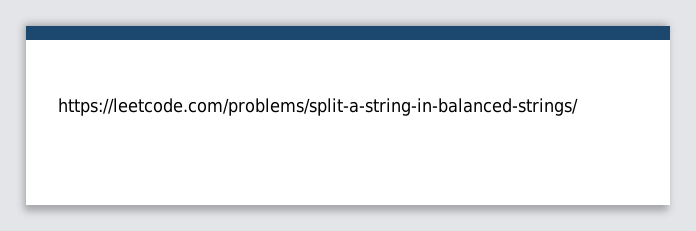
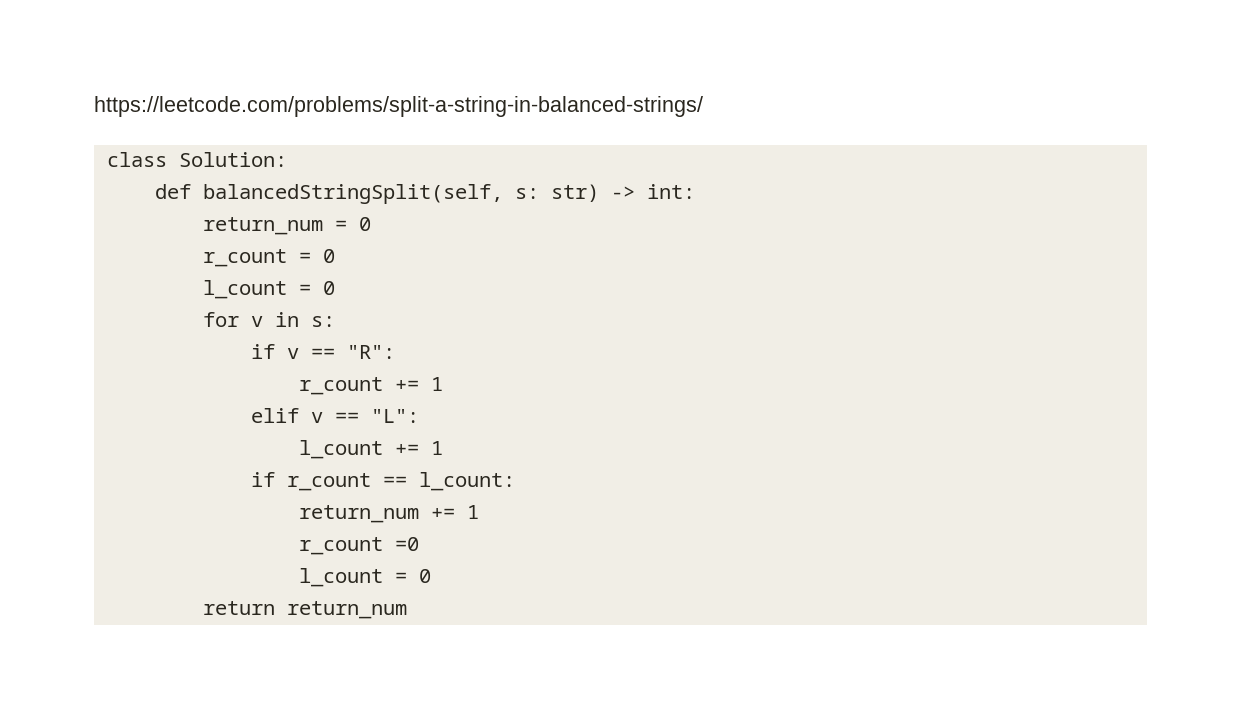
+ class Solution:
+ def balancedStringSplit(self, s: str) -> int:
+ return_num = 0
+ r_count = 0
+ l_count = 0
+ for v in s:
+ if v == "R":
+ r_count += 1
+ elif v == "L":
+ l_count += 1
+ if r_count == l_count:
+ return_num += 1
+ r_count =0
+ l_count = 0
+ return return_num

